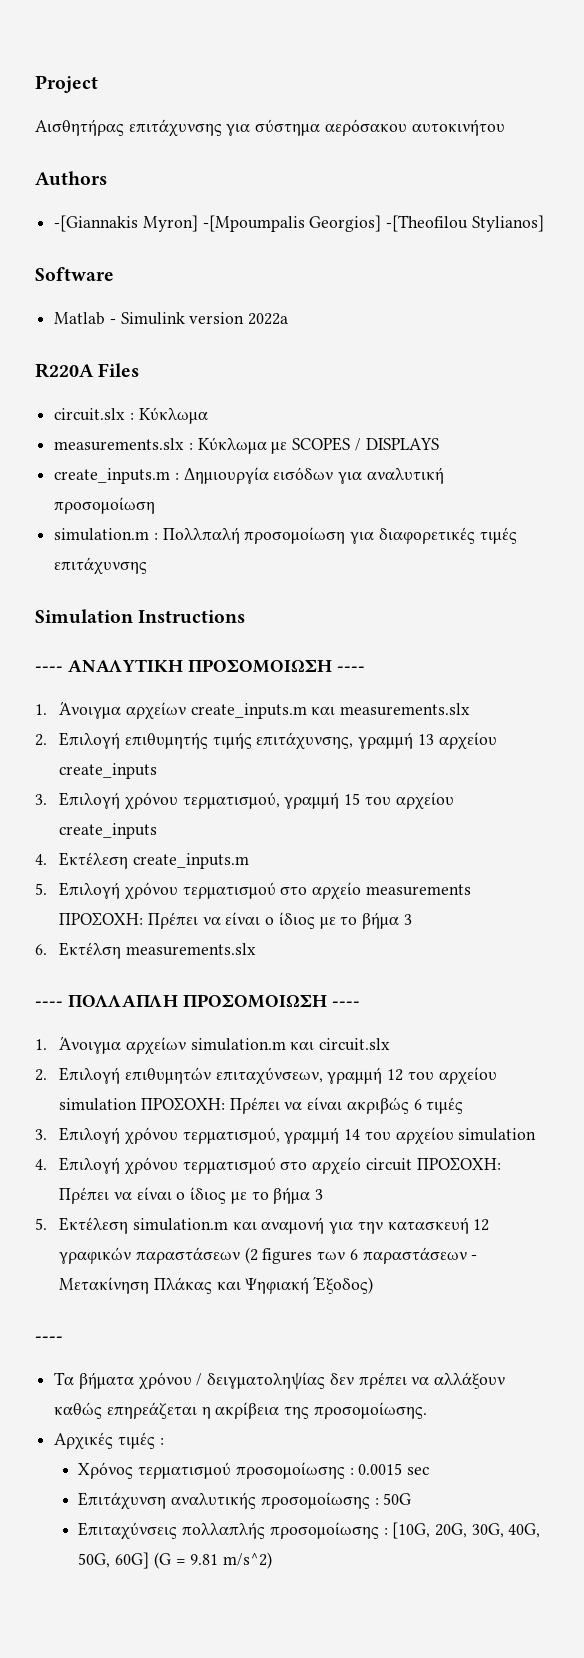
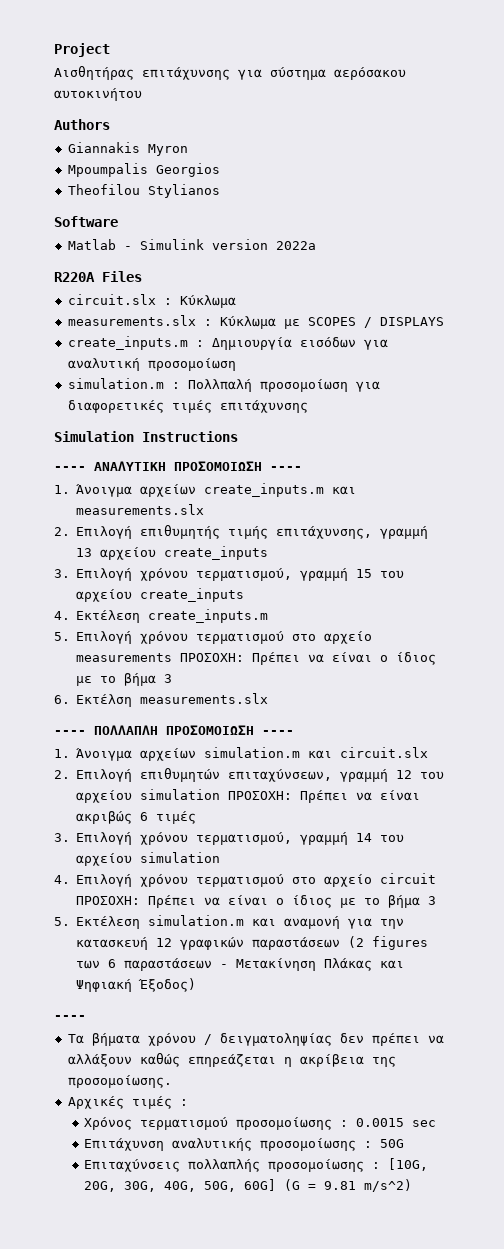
- -[Giannakis Myron] -[Mpoumpalis Georgios] -[Theofilou Stylianos]
+ Giannakis Myron
+ Mpoumpalis Georgios
+ Theofilou Stylianos

